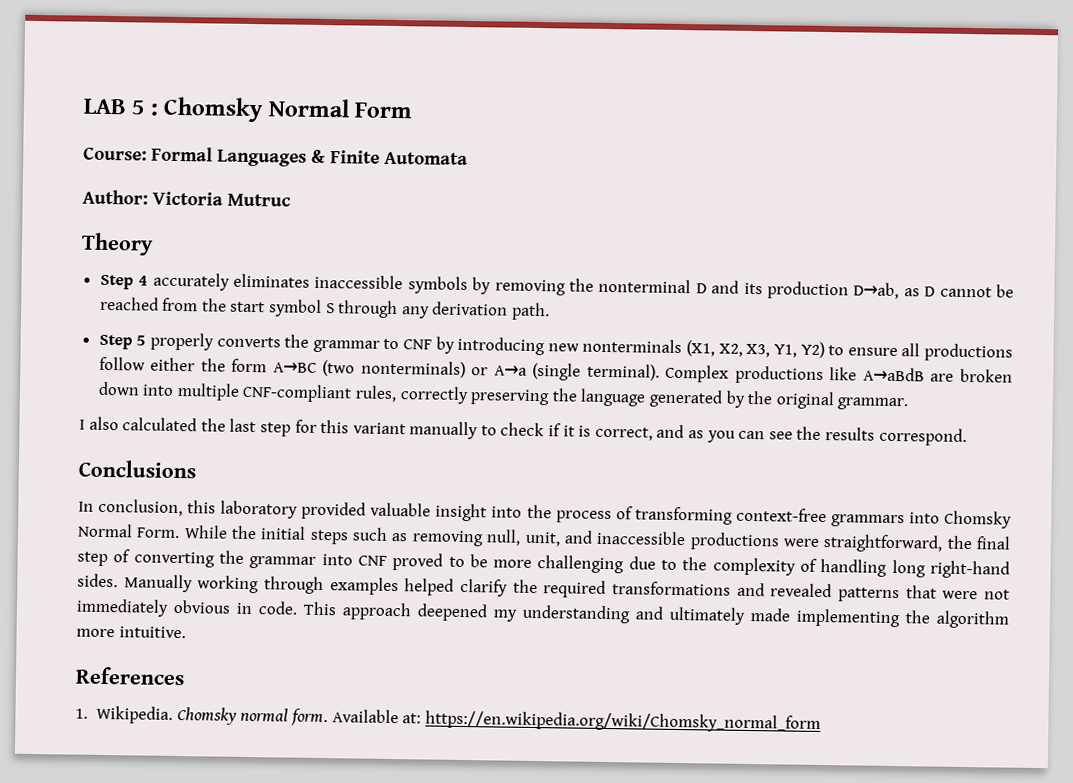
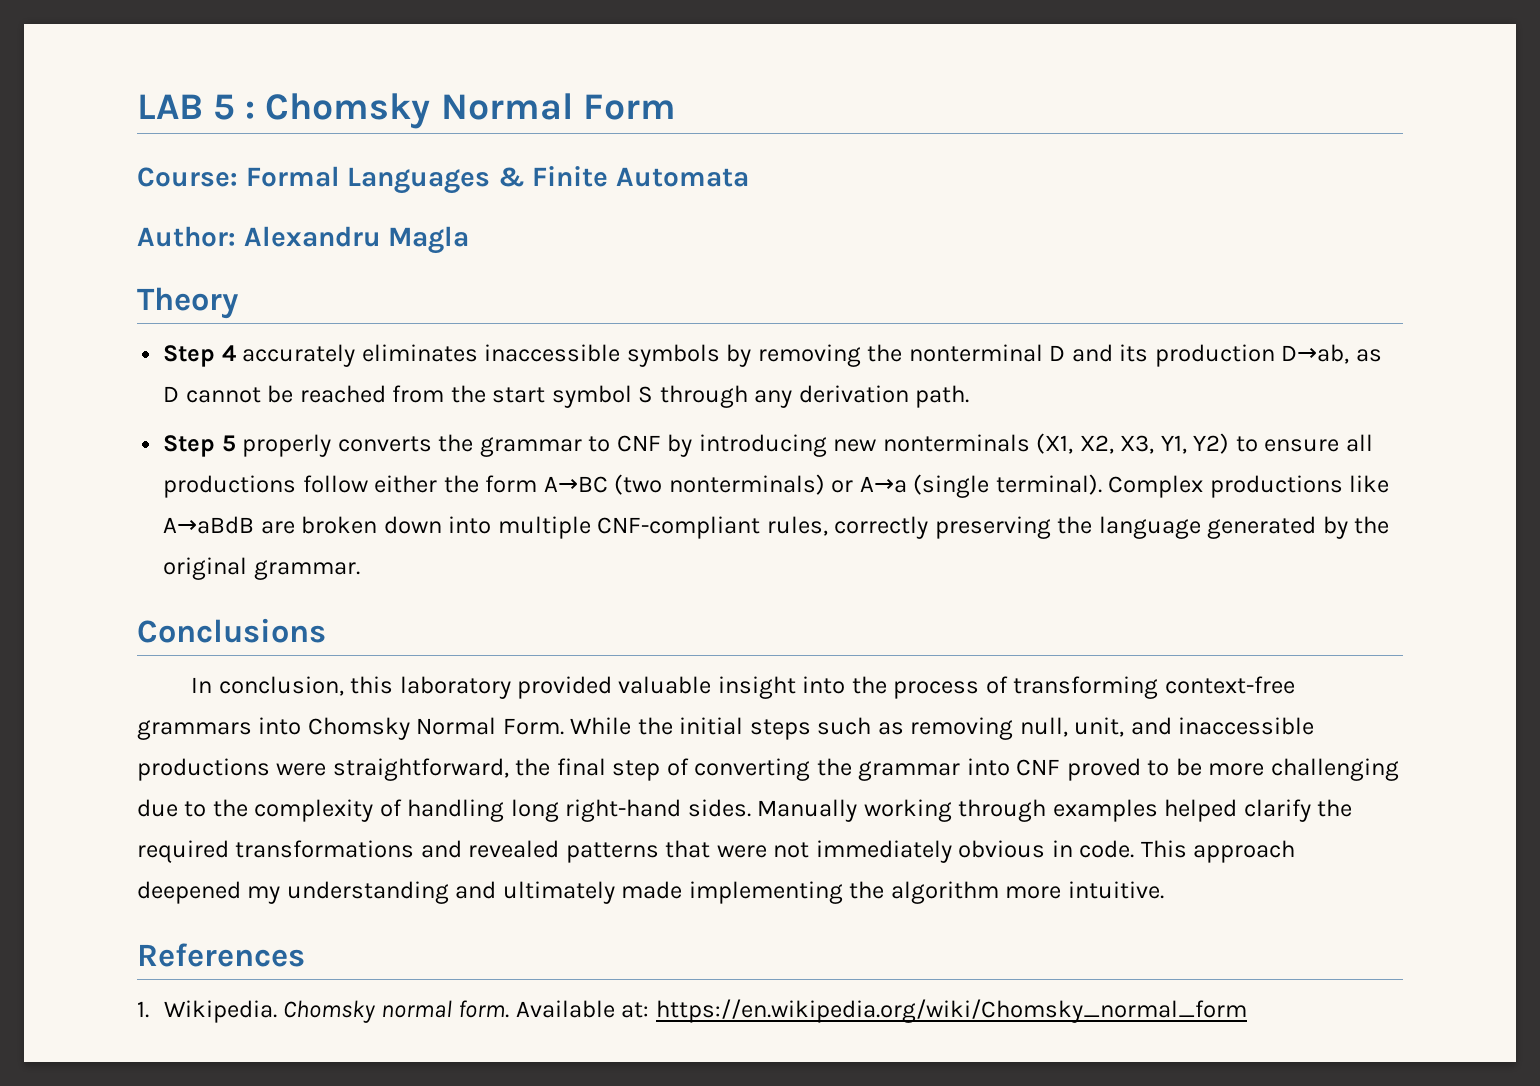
- Author: Victoria Mutruc
+ Author: Alexandru Magla
- I also calculated the last step for this variant manually to check if it is correct, and as you can see the results correspond.

